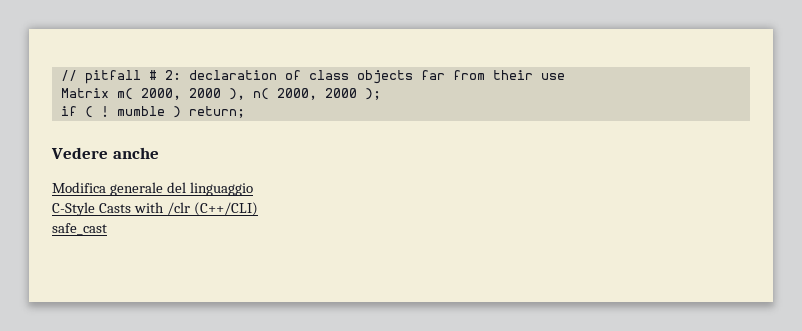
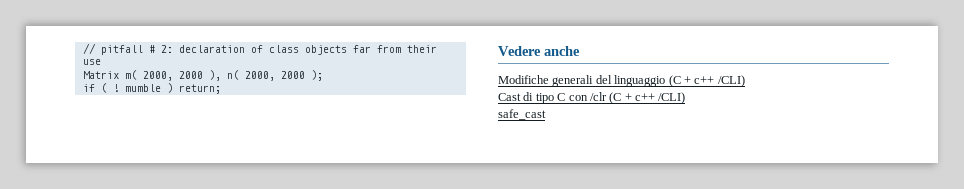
- Modifica generale del linguaggio
- C-Style Casts with /clr (C++/CLI)
+ Modifiche generali del linguaggio (C + c++ /CLI)
+ Cast di tipo C con /clr (C + c++ /CLI)

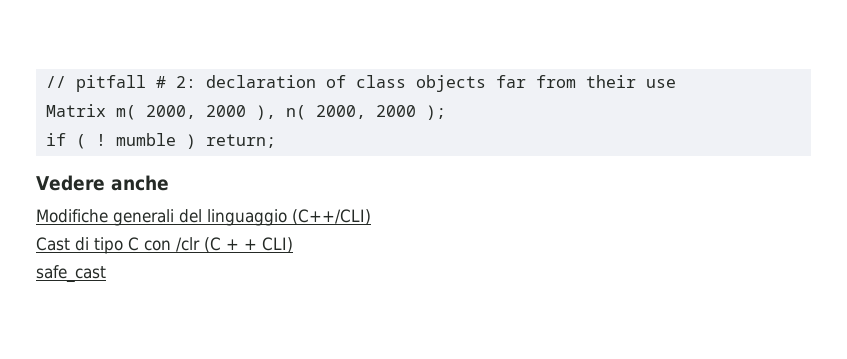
- Modifiche generali del linguaggio (C + c++ /CLI)
+ Modifiche generali del linguaggio (C++/CLI)
- Cast di tipo C con /clr (C + c++ /CLI)
+ Cast di tipo C con /clr (C + + CLI)

